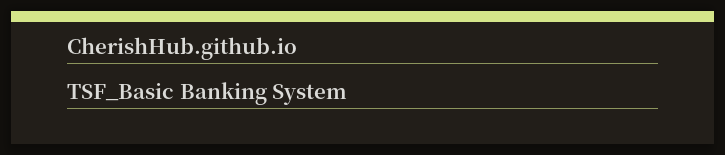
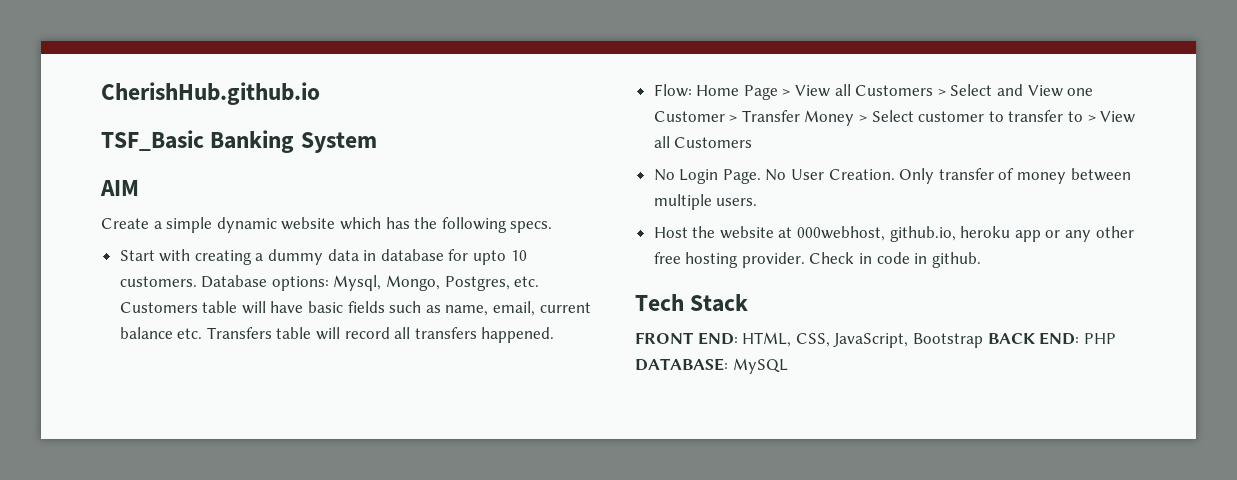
+ AIM
+ Create a simple dynamic website which has the following specs.
+ Start with creating a dummy data in database for upto 10 customers. Database options: Mysql, Mongo, Postgres, etc. Customers table will have basic fields such as name, email, current balance etc. Transfers table will record all transfers happened.
+ Flow: Home Page > View all Customers > Select and View one Customer > Transfer Money > Select customer to transfer to > View all Customers
+ No Login Page. No User Creation. Only transfer of money between multiple users.
+ Host the website at 000webhost, github.io, heroku app or any other free hosting provider. Check in code in github.
+ Tech Stack
+ FRONT END: HTML, CSS, JavaScript, Bootstrap BACK END: PHP DATABASE: MySQL

